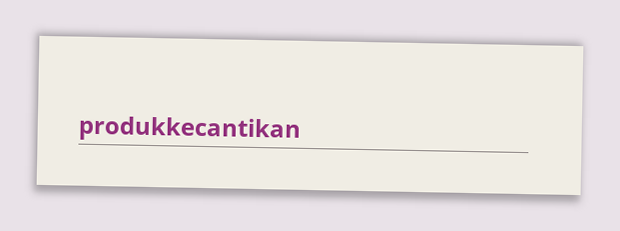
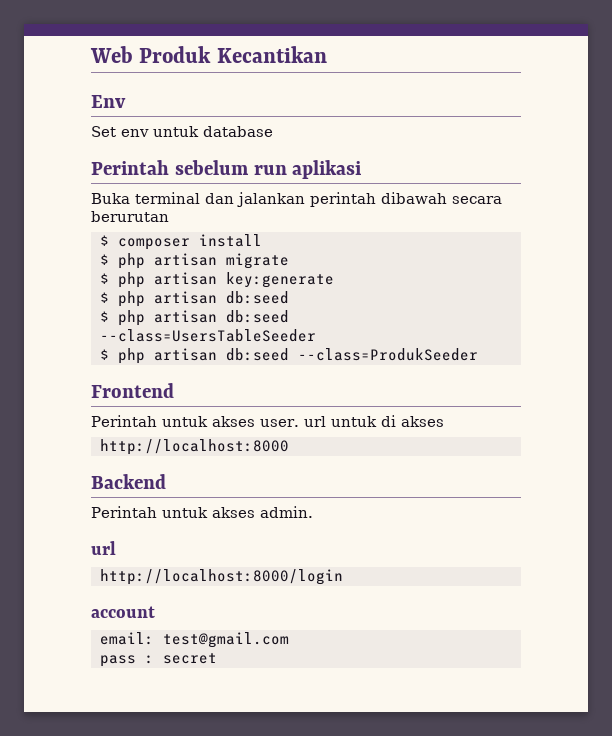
- produkkecantikan
+ Web Produk Kecantikan
+ Env
+ Set env untuk database
+ Perintah sebelum run aplikasi
+ Buka terminal dan jalankan perintah dibawah secara berurutan
+ $ composer install
+ $ php artisan migrate
+ $ php artisan key:generate
+ $ php artisan db:seed
+ $ php artisan db:seed --class=UsersTableSeeder
+ $ php artisan db:seed --class=ProdukSeeder
+ Frontend
+ Perintah untuk akses user. url untuk di akses
+ http://localhost:8000
+ Backend
+ Perintah untuk akses admin.
+ url
+ http://localhost:8000/login
+ account
+ email: test@gmail.com
+ pass : secret

